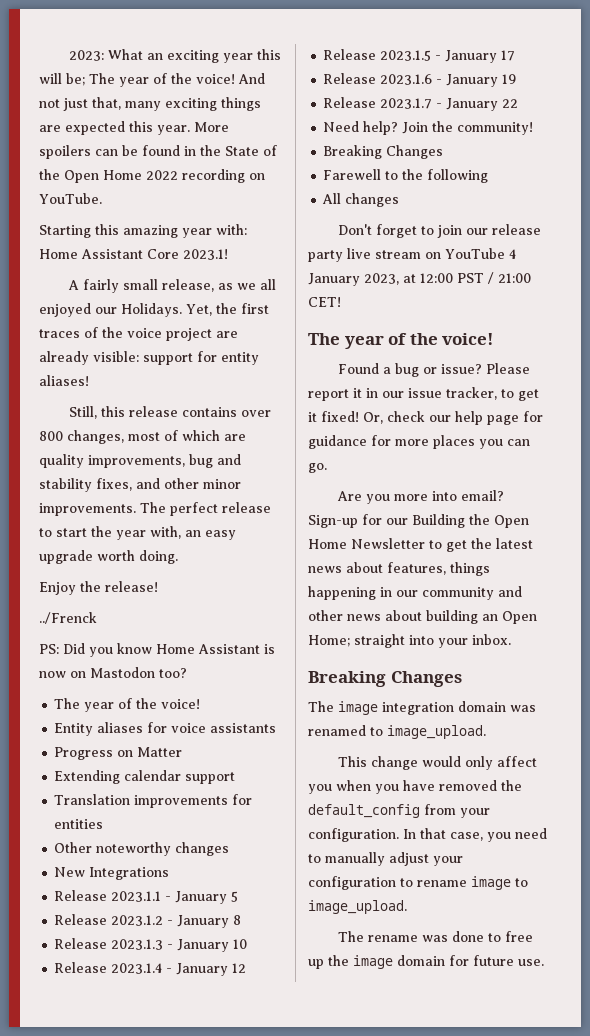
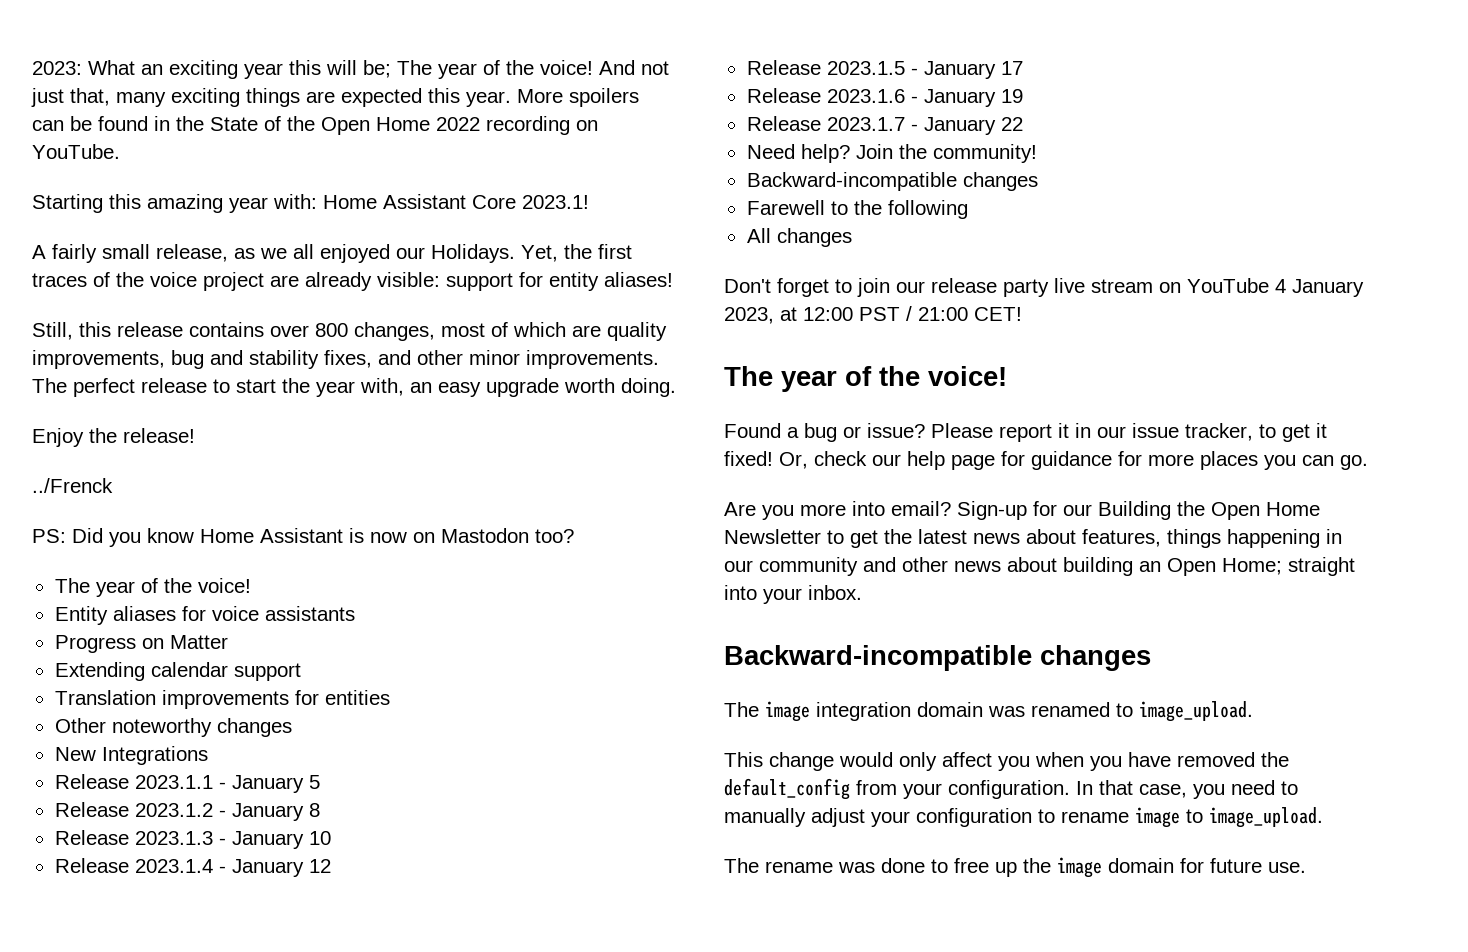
  Join the community!
- Breaking Changes
+ Backward-incompatible changes
  Sign-up for our Building the Open Home Newsletter to get the latest news about features, things happening in our community and other news about building an Open Home; straight into your inbox.
- Breaking Changes
+ Backward-incompatible changes

